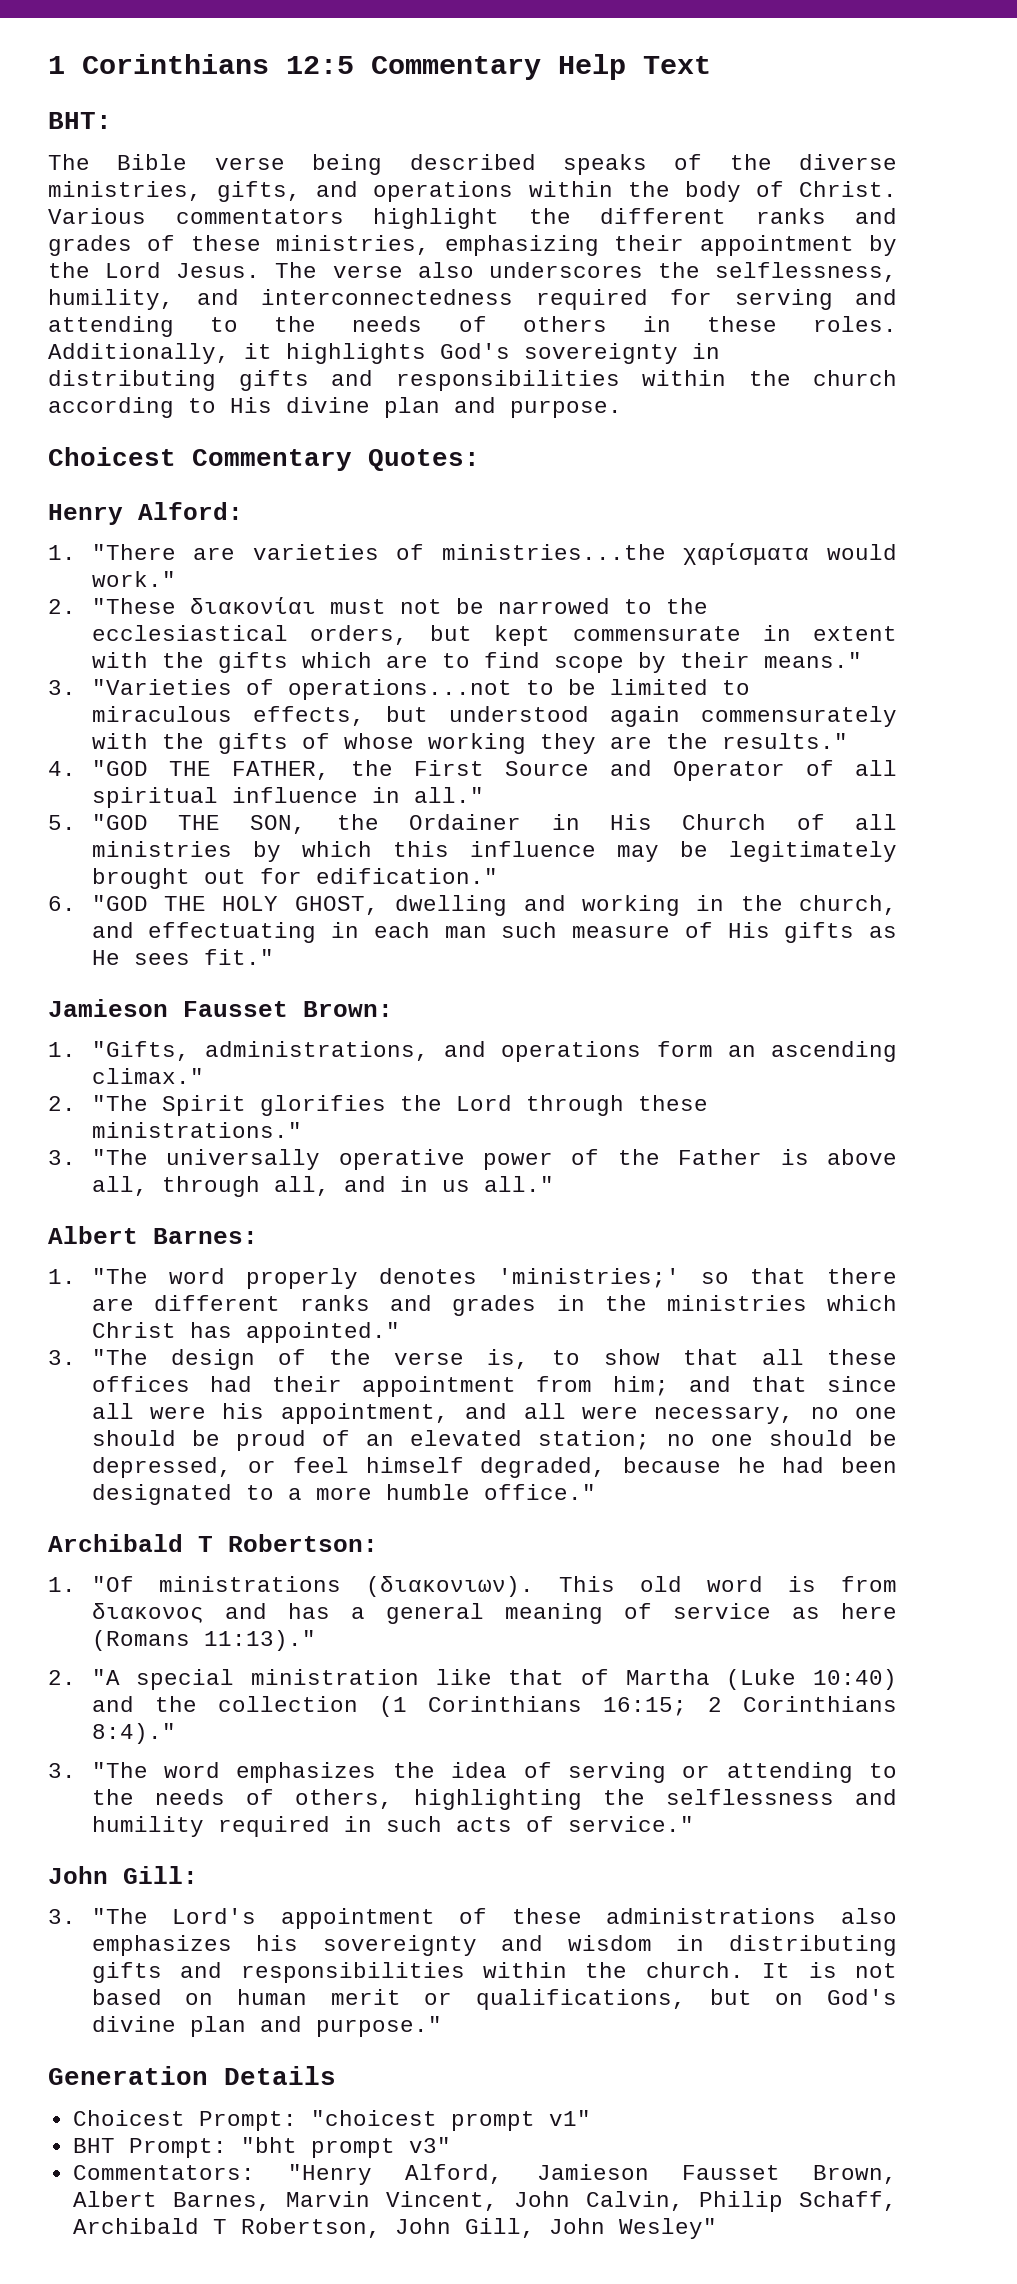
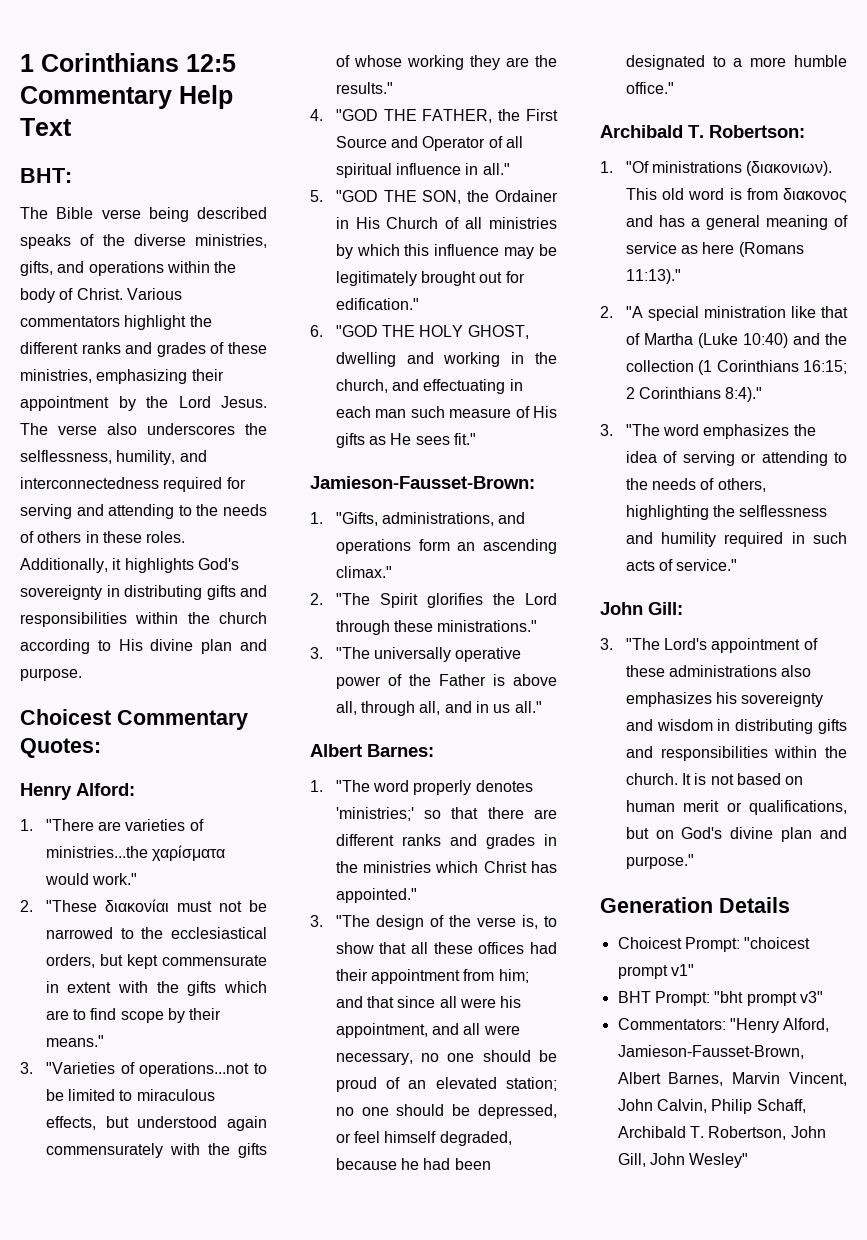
- Jamieson Fausset Brown:
+ Jamieson-Fausset-Brown:
- Archibald T Robertson:
+ Archibald T. Robertson:
- Commentators: "Henry Alford, Jamieson Fausset Brown, Albert Barnes, Marvin Vincent, John Calvin, Philip Schaff, Archibald T Robertson, John Gill, John Wesley"
+ Commentators: "Henry Alford, Jamieson-Fausset-Brown, Albert Barnes, Marvin Vincent, John Calvin, Philip Schaff, Archibald T. Robertson, John Gill, John Wesley"

